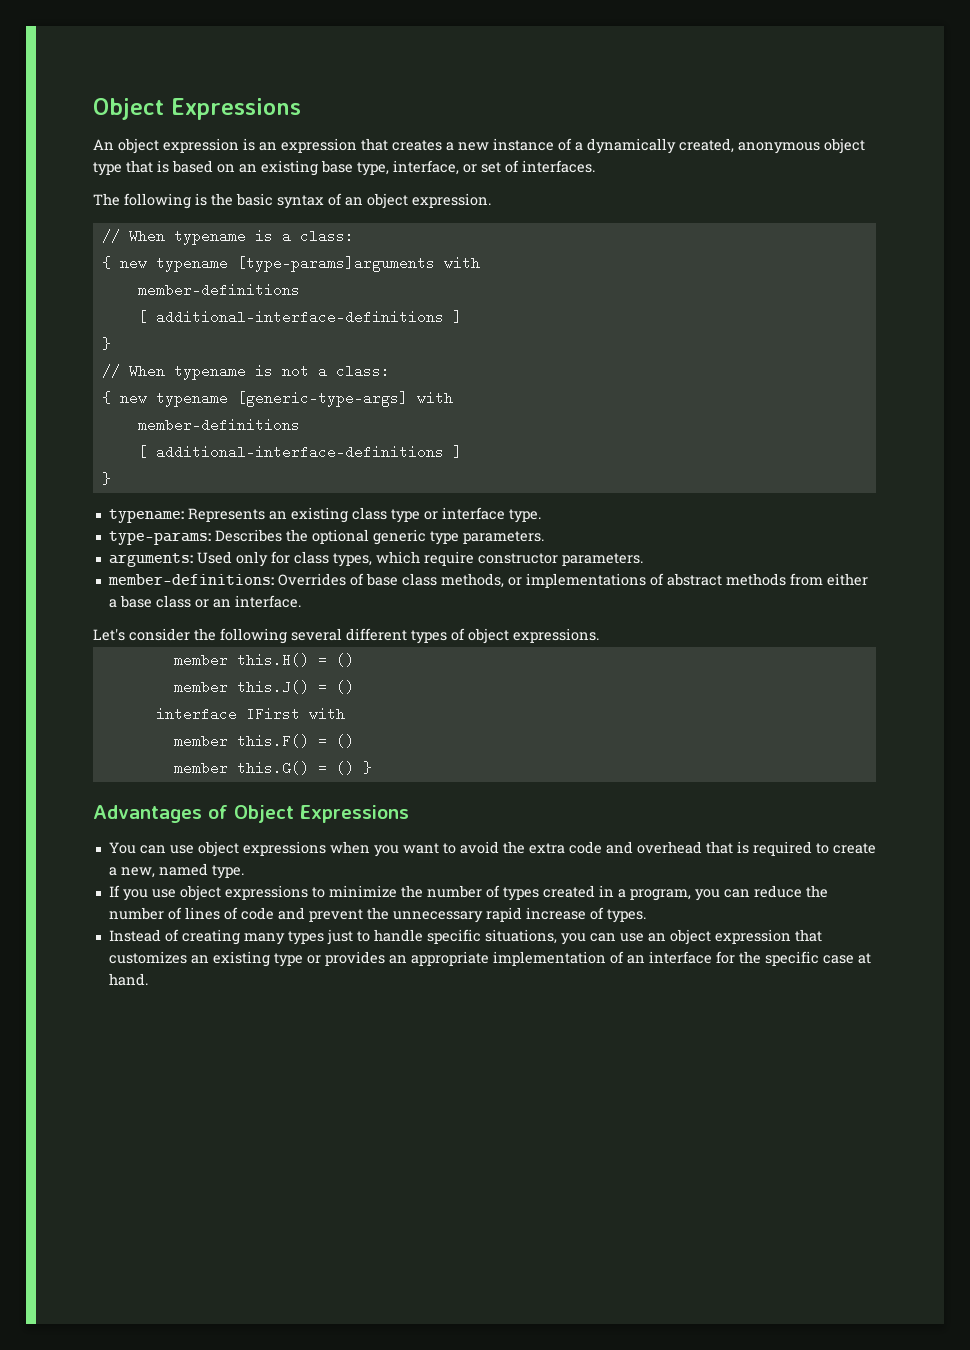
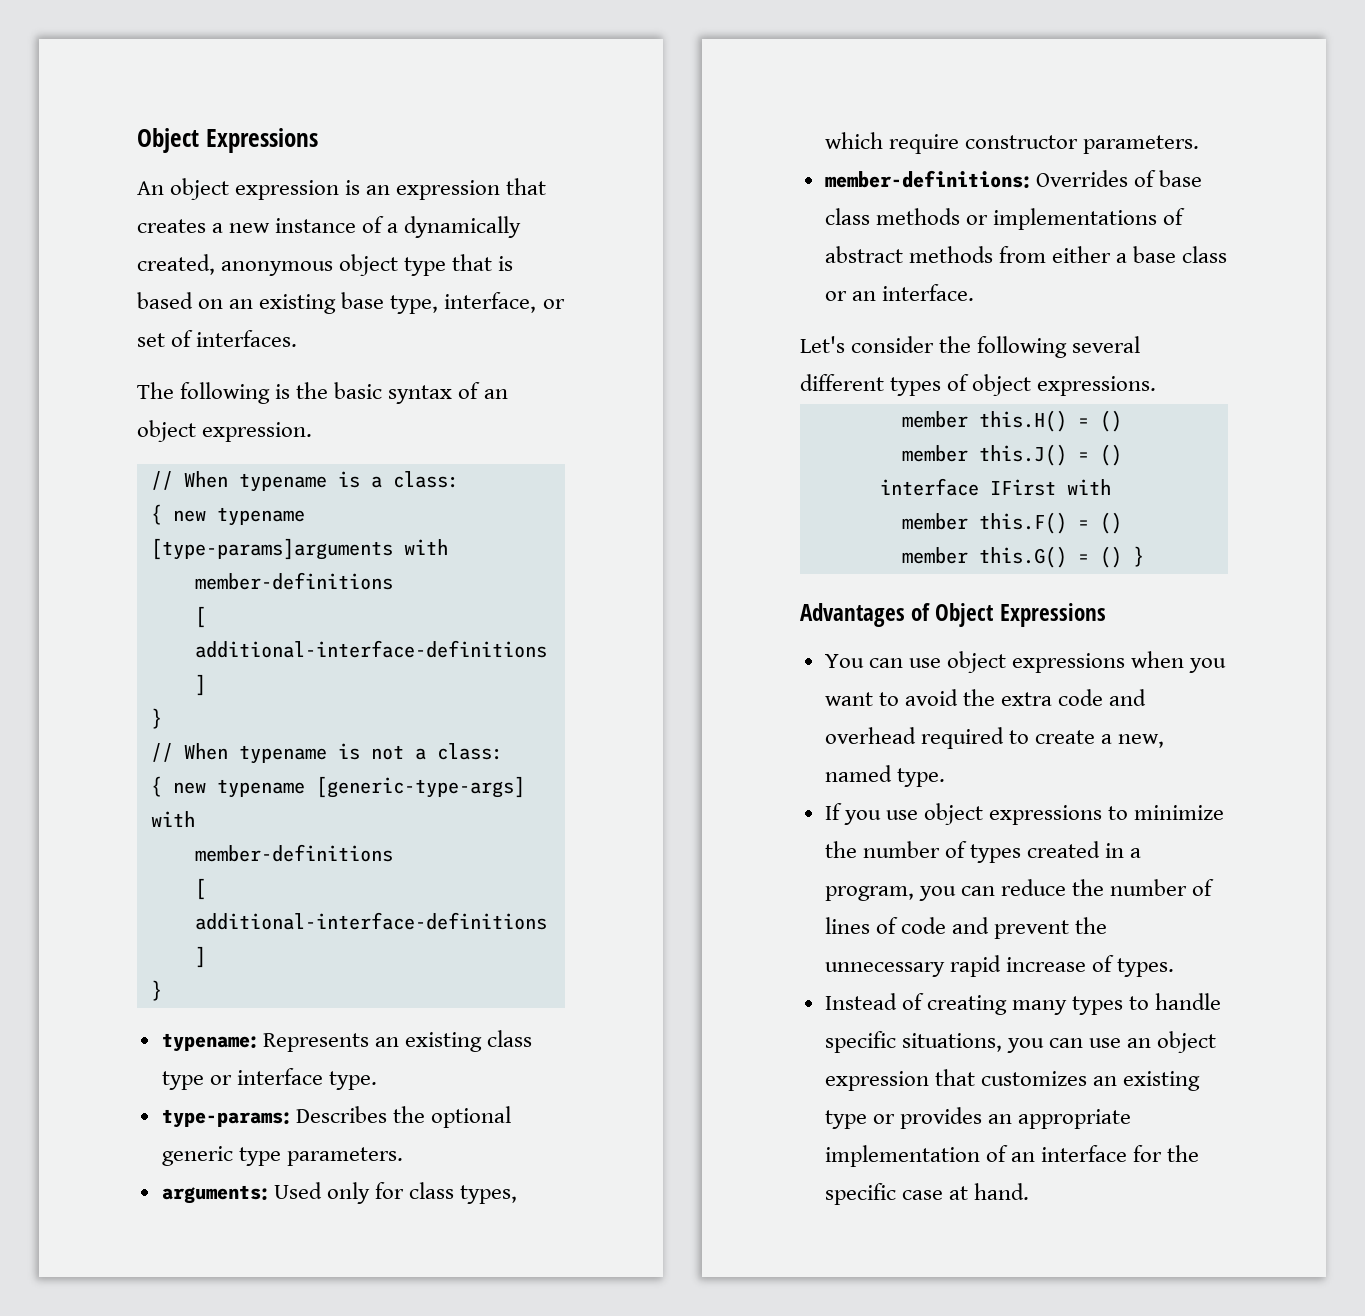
- member-definitions: Overrides of base class methods, or implementations of abstract methods from either a base class or an interface.
+ member-definitions: Overrides of base class methods or implementations of abstract methods from either a base class or an interface.
- You can use object expressions when you want to avoid the extra code and overhead that is required to create a new, named type.
+ You can use object expressions when you want to avoid the extra code and overhead required to create a new, named type.
- Instead of creating many types just to handle specific situations, you can use an object expression that customizes an existing type or provides an appropriate implementation of an interface for the specific case at hand.
+ Instead of creating many types to handle specific situations, you can use an object expression that customizes an existing type or provides an appropriate implementation of an interface for the specific case at hand.

